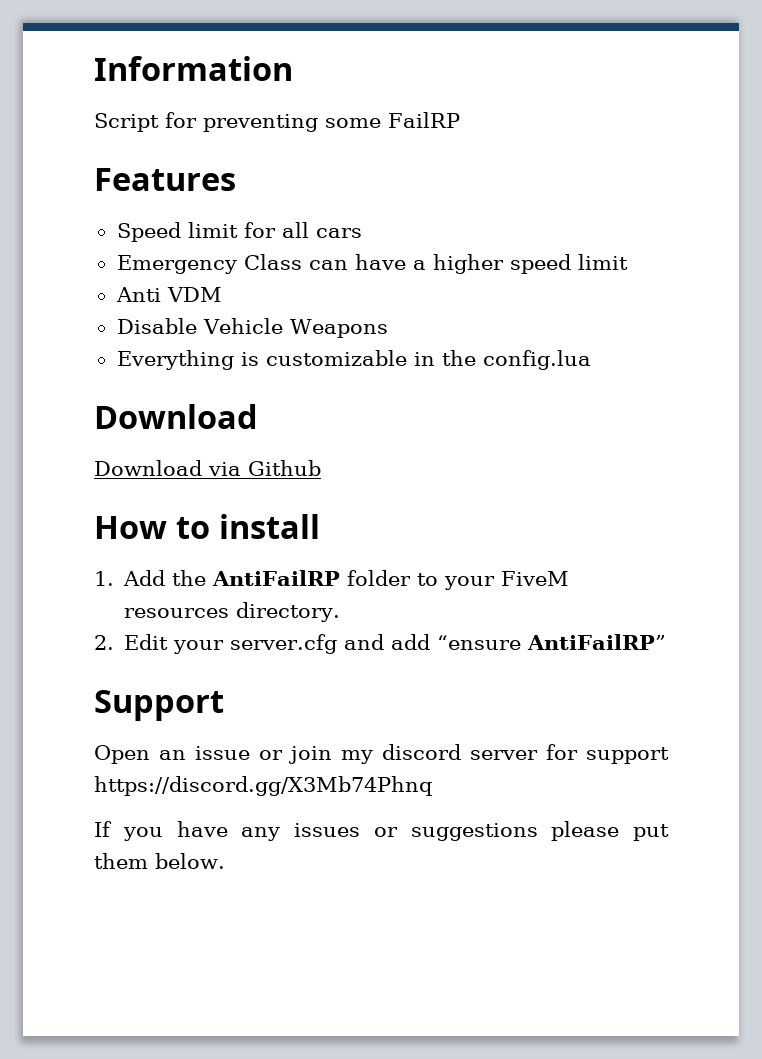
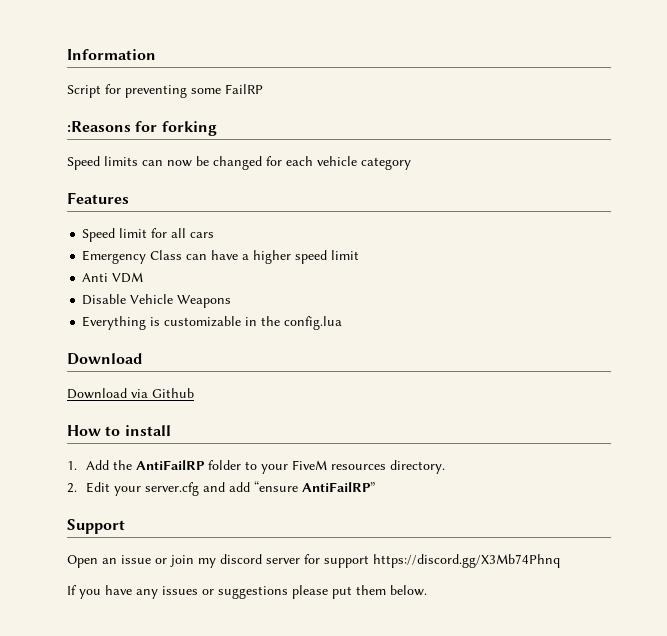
+ :Reasons for forking
+ Speed limits can now be changed for each vehicle category

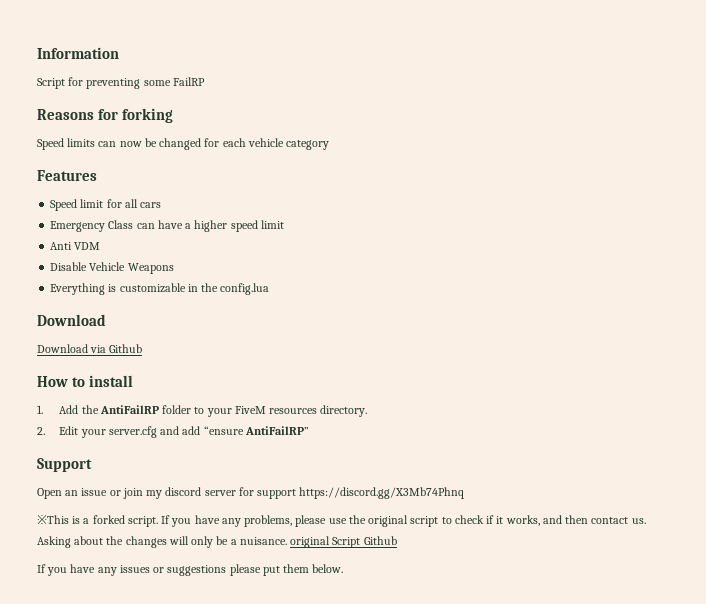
- :Reasons for forking
+ Reasons for forking
+ ※This is a forked script. If you have any problems, please use the original script to check if it works, and then contact us. Asking about the changes will only be a nuisance. original Script Github

